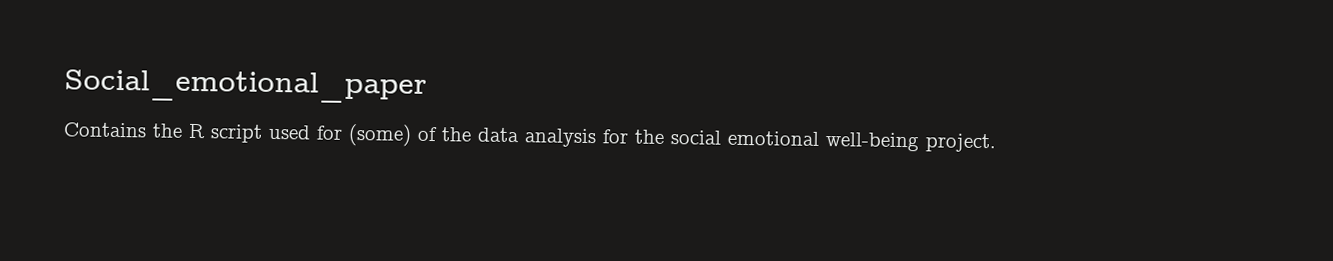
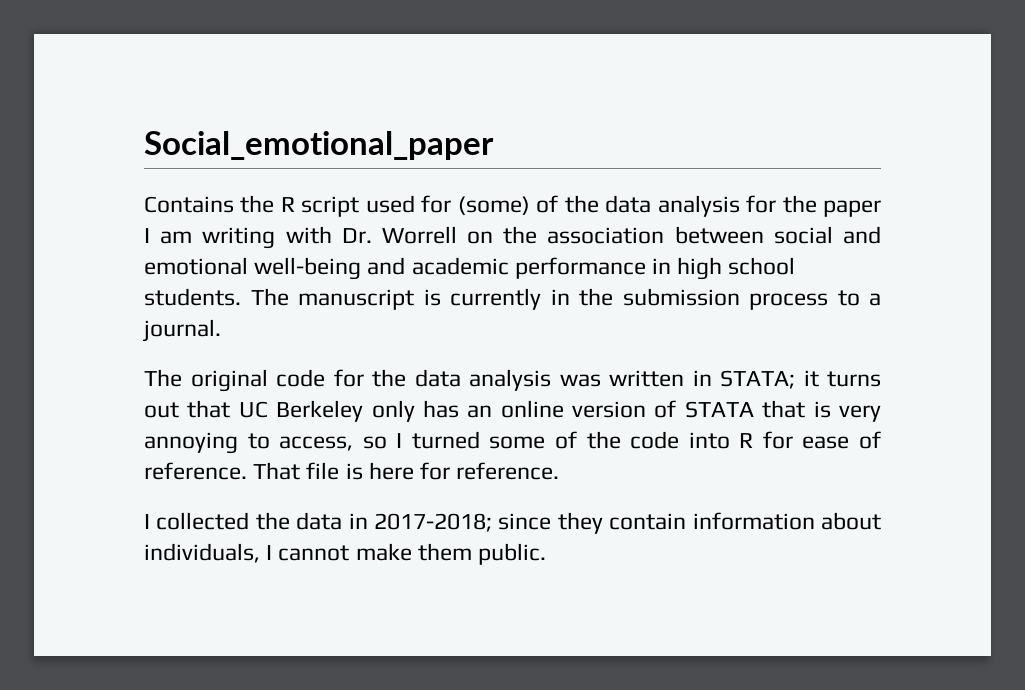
- Contains the R script used for (some) of the data analysis for the social emotional well-being project.
+ Contains the R script used for (some) of the data analysis for the paper I am writing with Dr. Worrell on the association between social and emotional well-being and academic performance in high school students. The manuscript is currently in the submission process to a journal.
+ The original code for the data analysis was written in STATA; it turns out that UC Berkeley only has an online version of STATA that is very annoying to access, so I turned some of the code into R for ease of reference. That file is here for reference.
+ I collected the data in 2017-2018; since they contain information about individuals, I cannot make them public.

